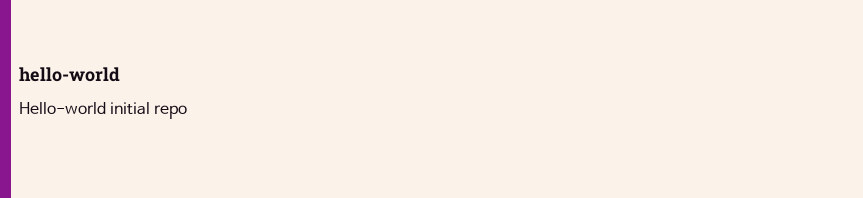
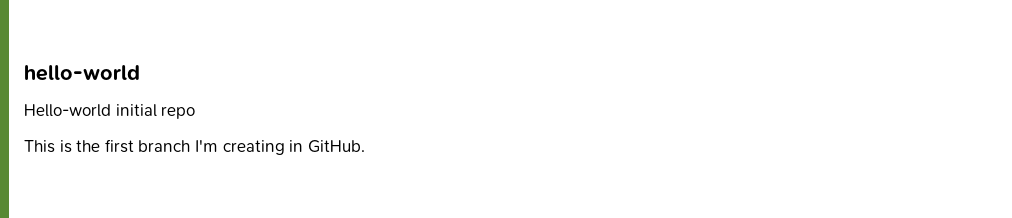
+ This is the first branch I'm creating in GitHub.

